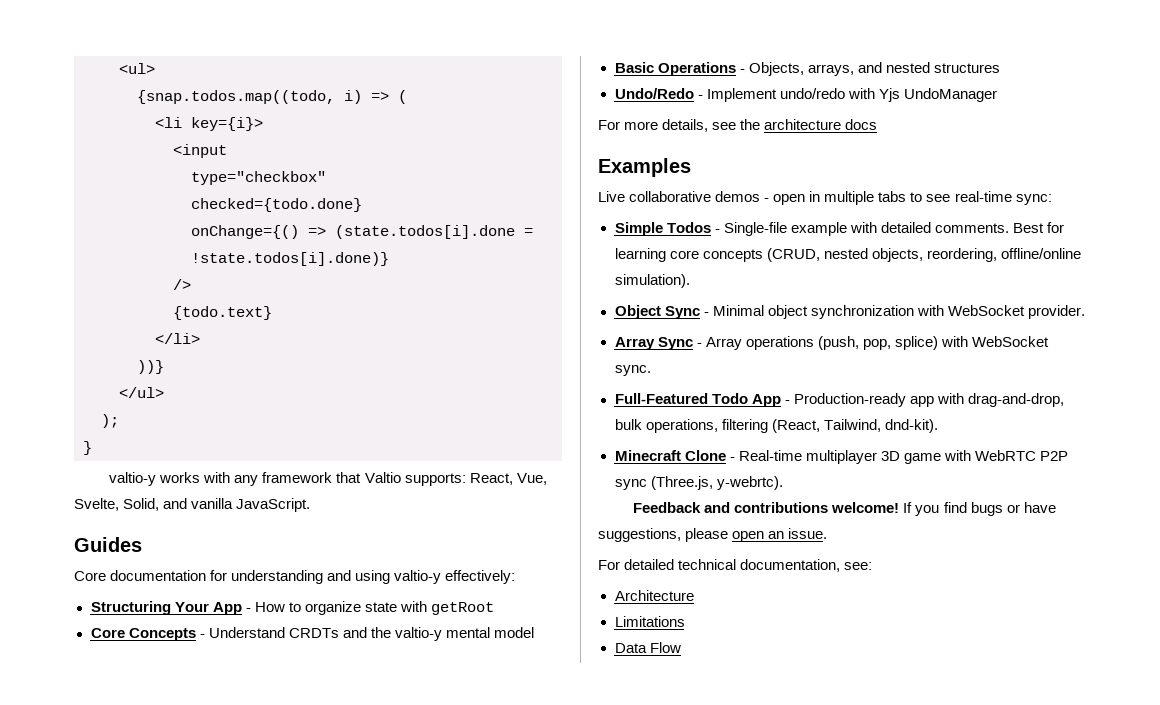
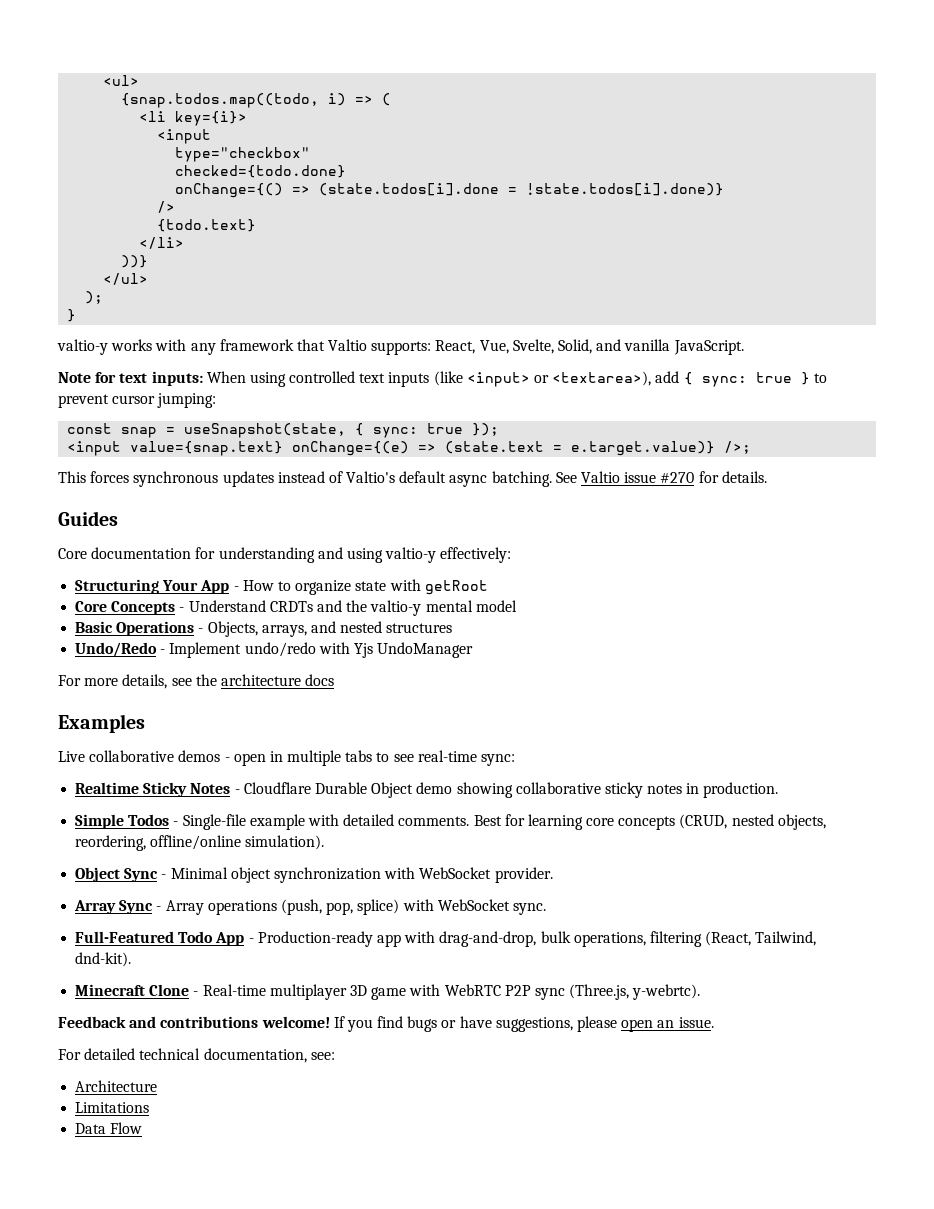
+ Note for text inputs: When using controlled text inputs (like <input> or <textarea>), add { sync: true } to prevent cursor jumping:
+ const snap = useSnapshot(state, { sync: true });
+ <input value={snap.text} onChange={(e) => (state.text = e.target.value)} />;
+ This forces synchronous updates instead of Valtio's default async batching. See Valtio issue #270 for details.
+ Realtime Sticky Notes - Cloudflare Durable Object demo showing collaborative sticky notes in production.

